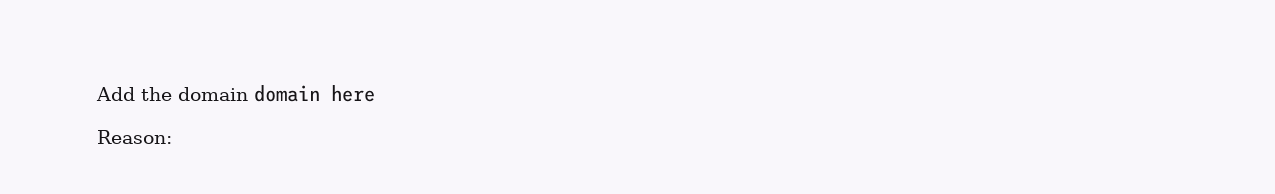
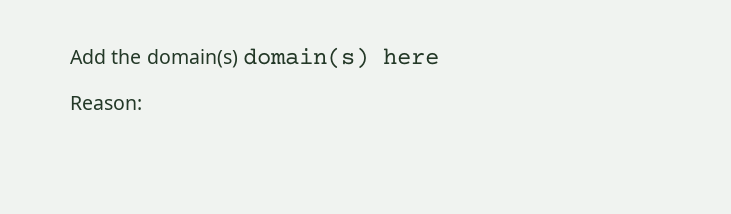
- Add the domain domain here
+ Add the domain(s) domain(s) here

